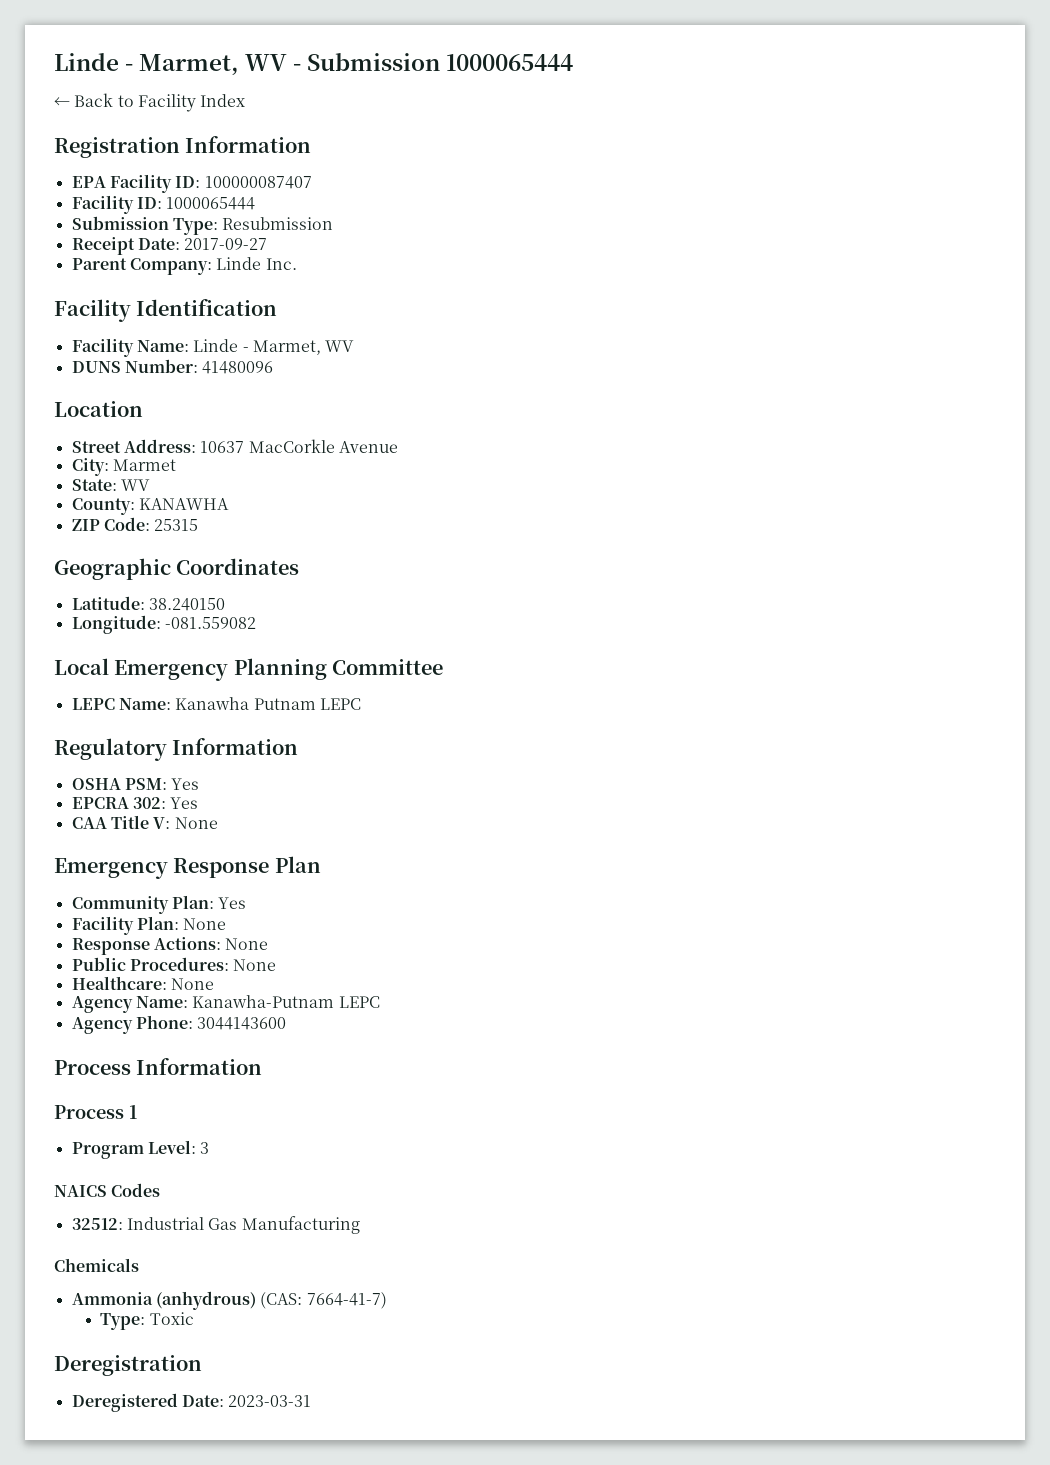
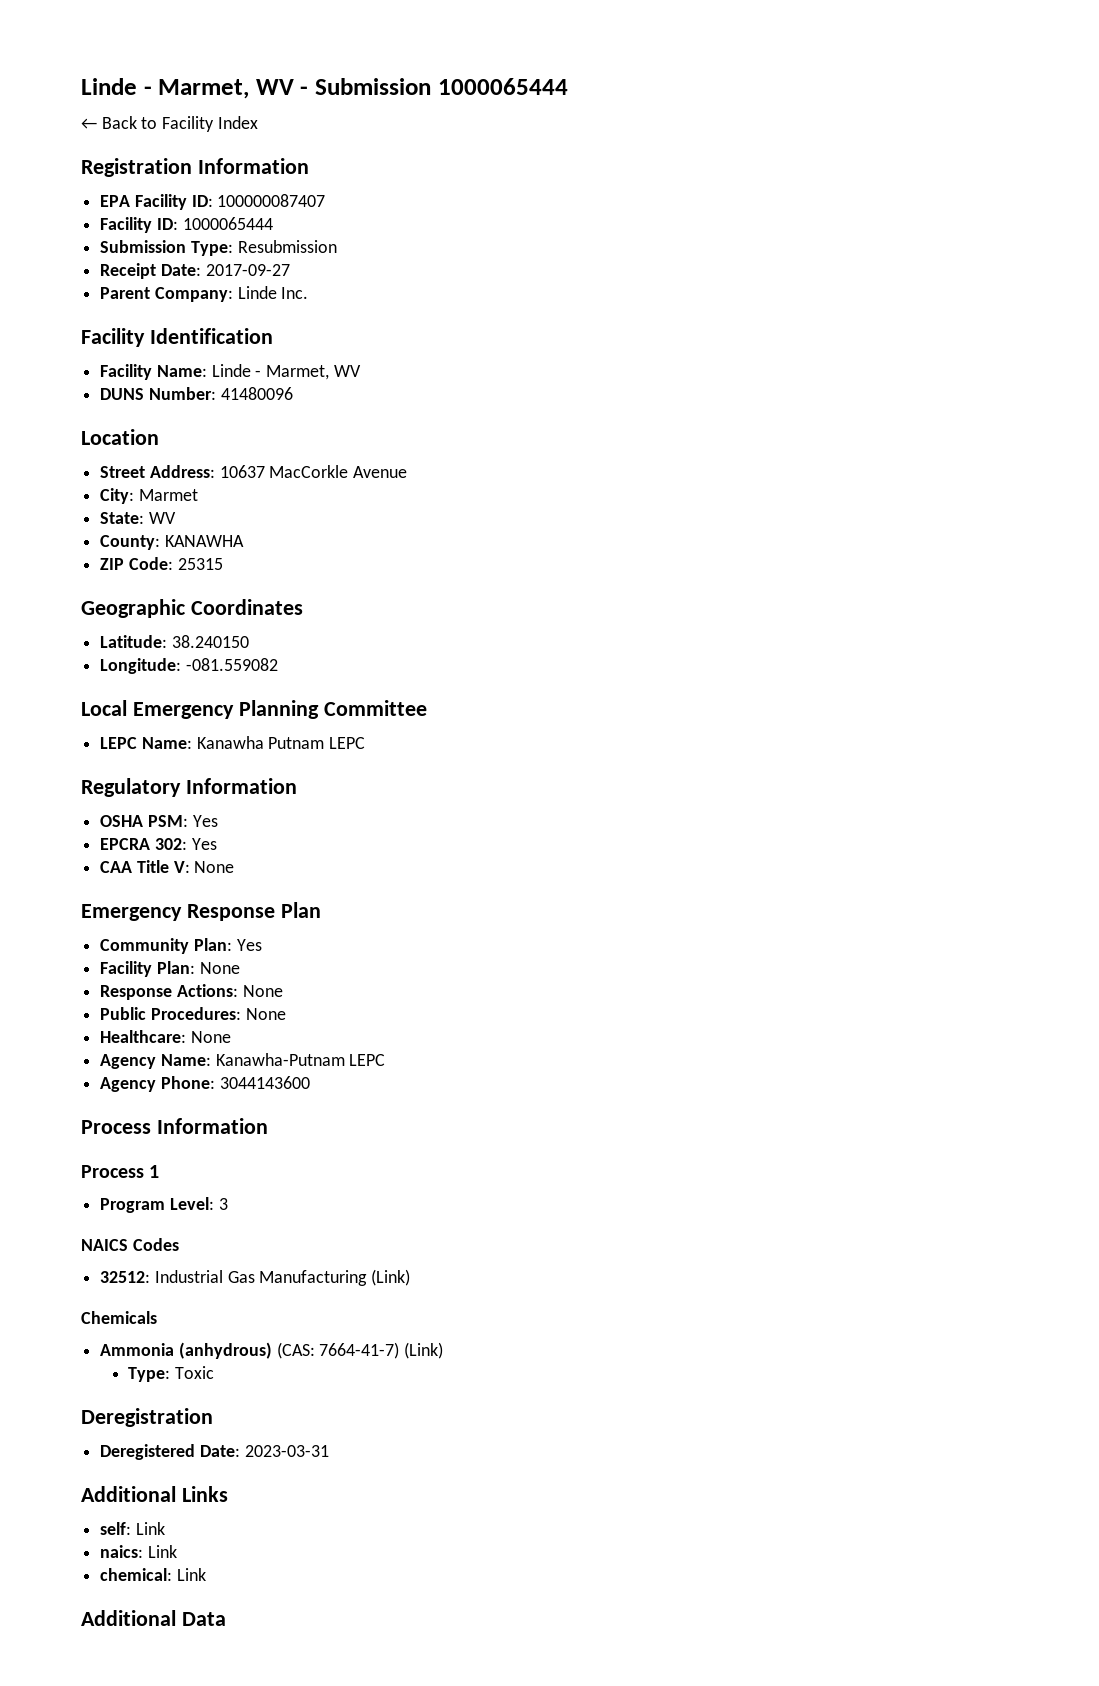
- 32512: Industrial Gas Manufacturing
+ 32512: Industrial Gas Manufacturing (Link)
- Ammonia (anhydrous) (CAS: 7664-41-7)
+ Ammonia (anhydrous) (CAS: 7664-41-7) (Link)
+ Additional Links
+ self: Link
+ naics: Link
+ chemical: Link
+ Additional Data

